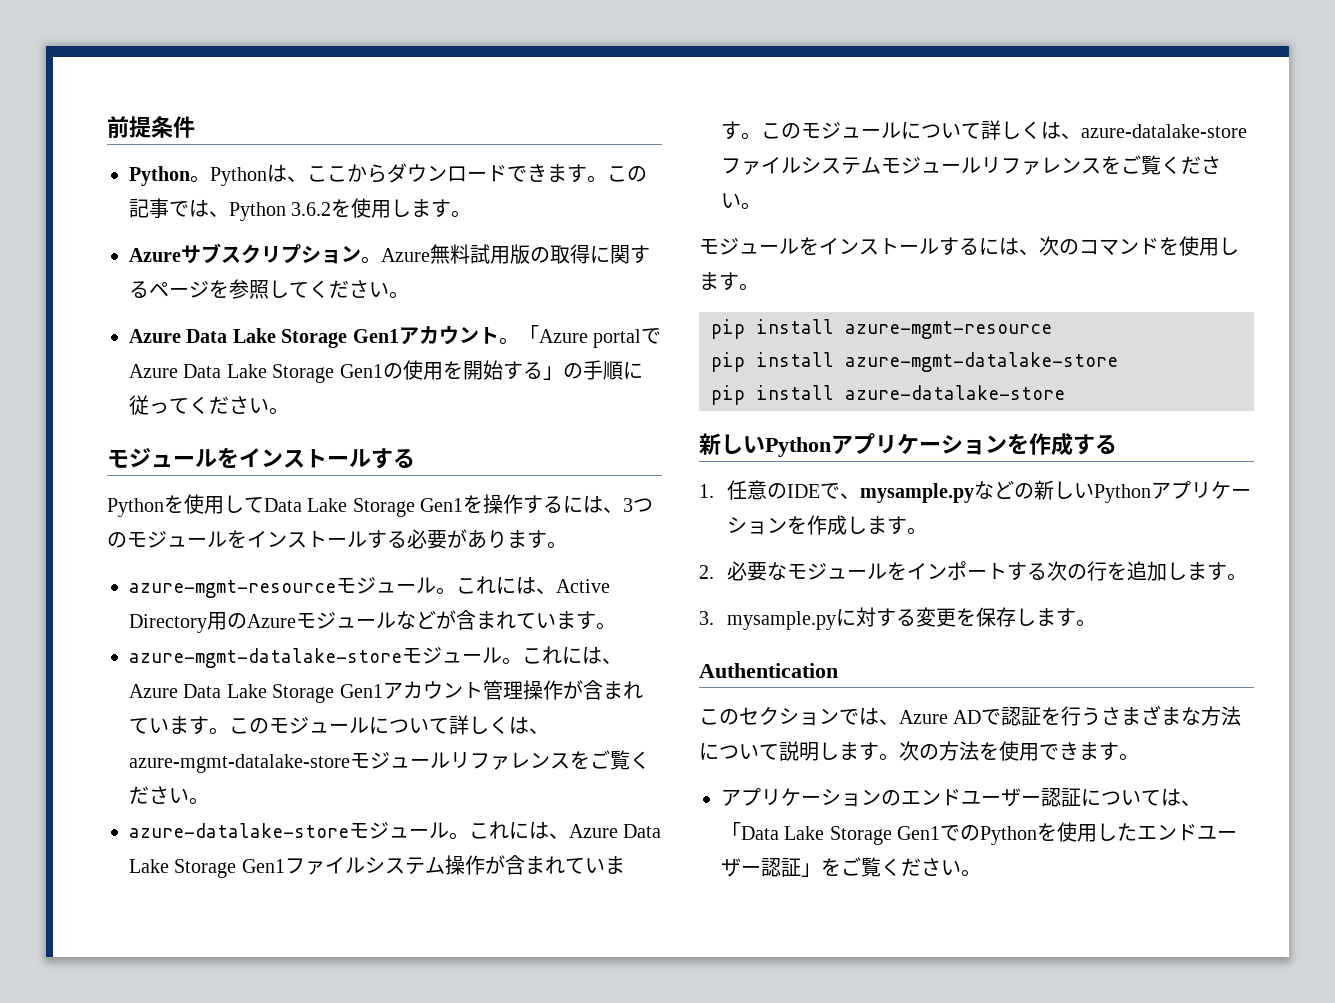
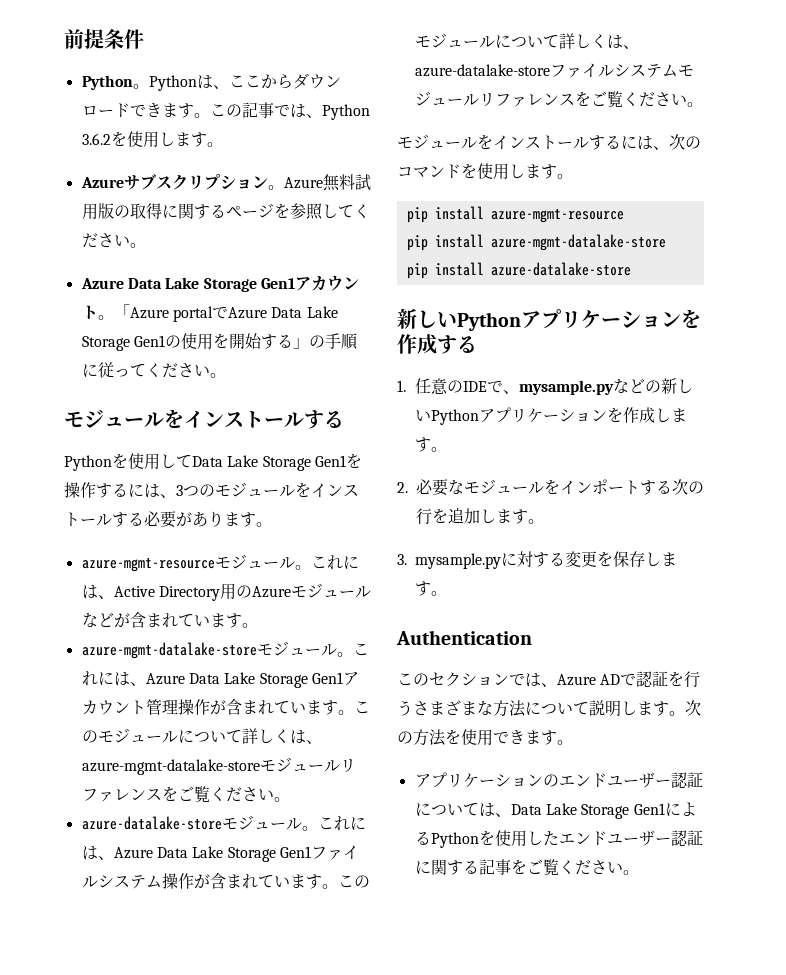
- アプリケーションのエンドユーザー認証については、「Data Lake Storage Gen1でのPythonを使用したエンドユーザー認証」をご覧ください。
+ アプリケーションのエンドユーザー認証については、Data Lake Storage Gen1によるPythonを使用したエンドユーザー認証に関する記事をご覧ください。

